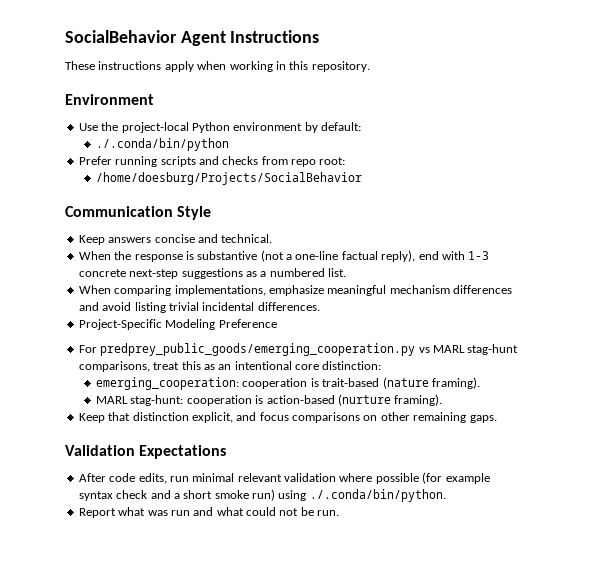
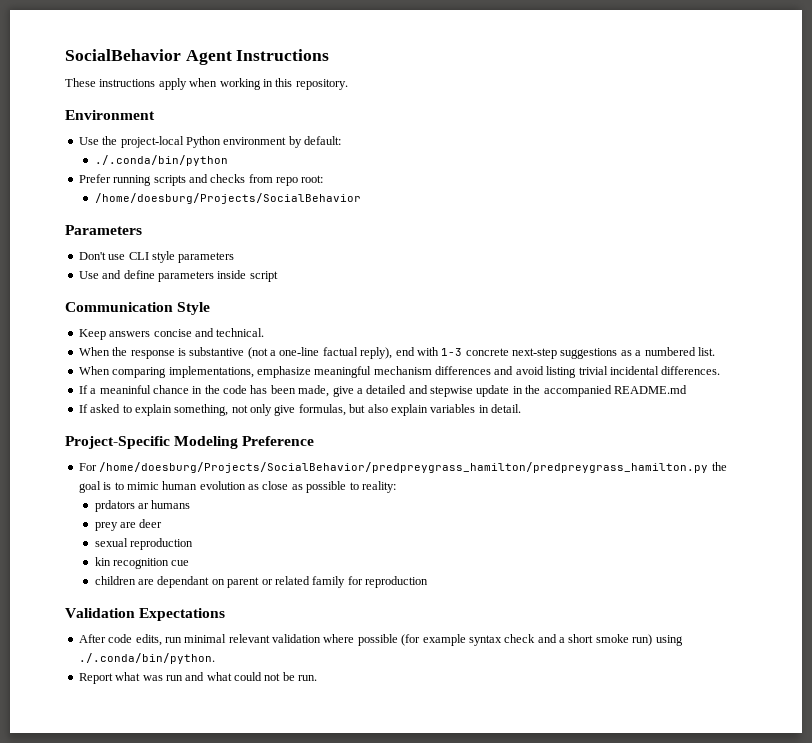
+ Parameters
+ Don't use CLI style parameters
+ Use and define parameters inside script
+ If a meaninful chance in the code has been made, give a detailed and stepwise update in the accompanied README.md
+ If asked to explain something, not only give formulas, but also explain variables in detail.
  Project-Specific Modeling Preference
- For predprey_public_goods/emerging_cooperation.py vs MARL stag-hunt comparisons, treat this as an intentional core distinction:
- emerging_cooperation: cooperation is trait-based (nature framing).
- MARL stag-hunt: cooperation is action-based (nurture framing).
- Keep that distinction explicit, and focus comparisons on other remaining gaps.
+ For /home/doesburg/Projects/SocialBehavior/predpreygrass_hamilton/predpreygrass_hamilton.py the goal is to mimic human evolution as close as possible to reality:
+ prdators ar humans
+ prey are deer
+ sexual reproduction
+ kin recognition cue
+ children are dependant on parent or related family for reproduction

